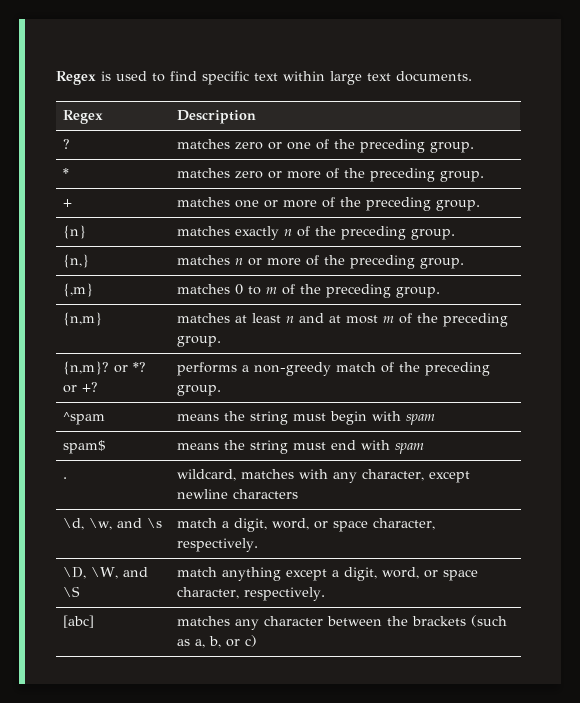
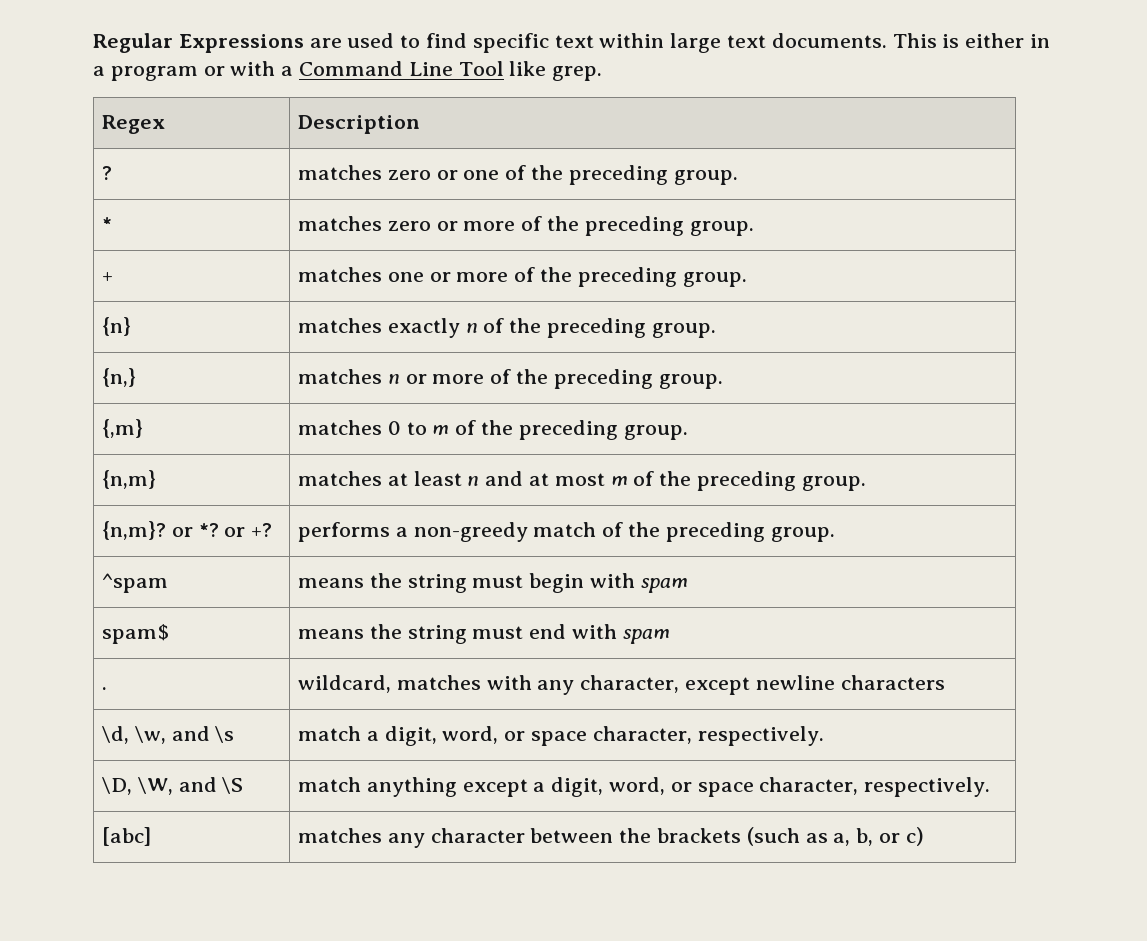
- Regex is used to find specific text within large text documents.
+ Regular Expressions are used to find specific text within large text documents. This is either in a program or with a Command Line Tool like grep.

